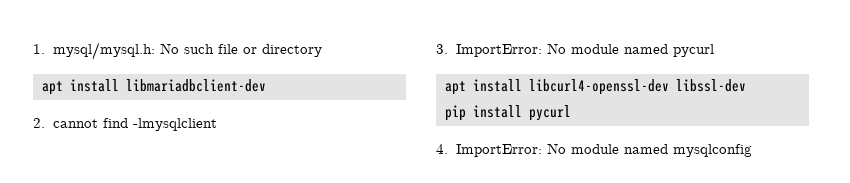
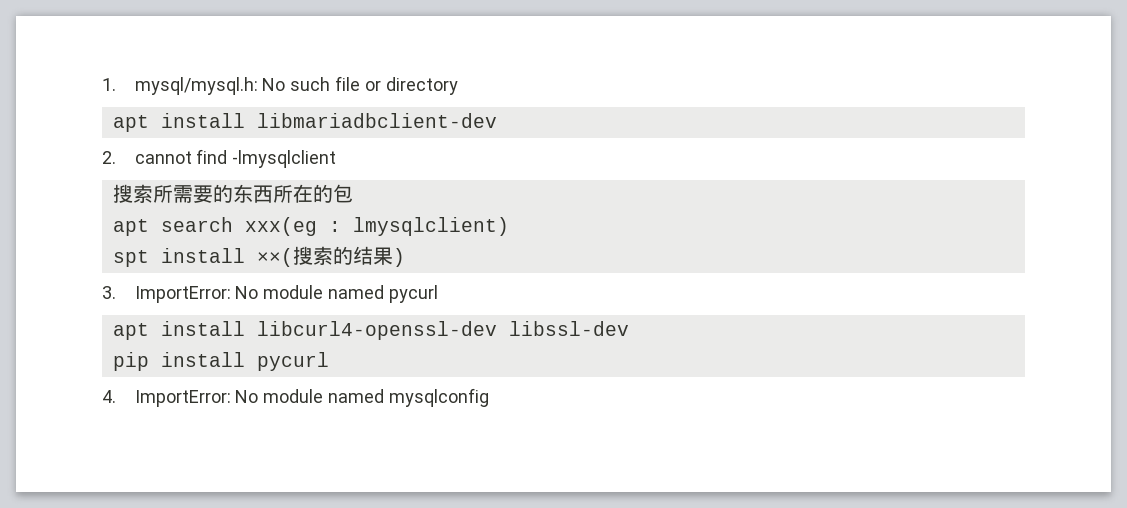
+ 搜索所需要的东西所在的包
+ apt search xxx(eg : lmysqlclient)
+ spt install ××(搜索的结果)

